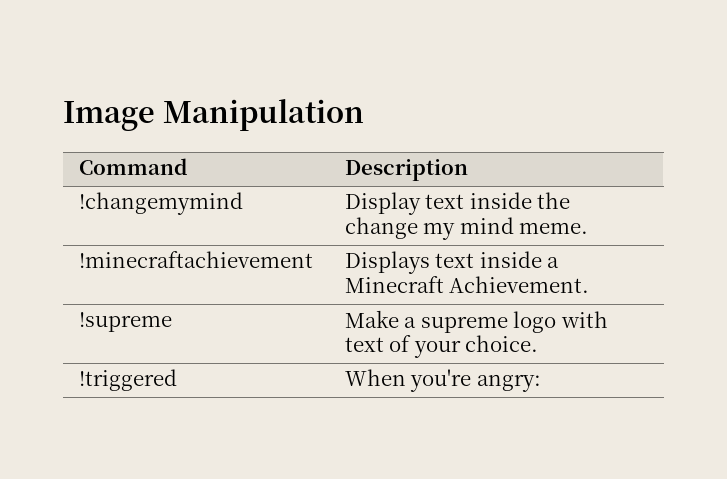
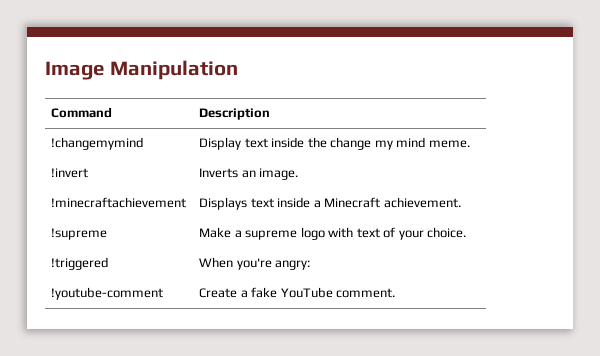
+ !invert | Inverts an image.
- !minecraftachievement | Displays text inside a Minecraft Achievement.
+ !minecraftachievement | Displays text inside a Minecraft achievement.
+ !youtube-comment | Create a fake YouTube comment.

